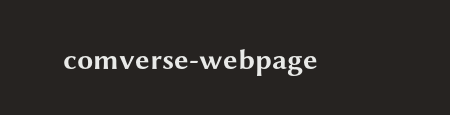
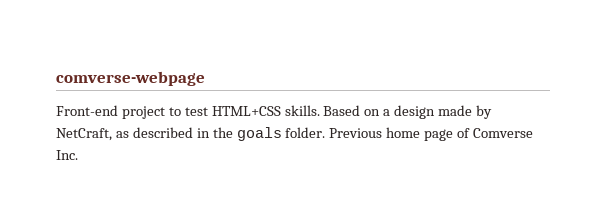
+ Front-end project to test HTML+CSS skills. Based on a design made by NetCraft, as described in the goals folder. Previous home page of Comverse Inc.

